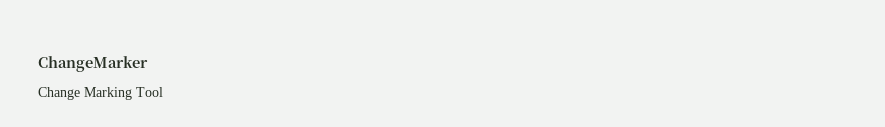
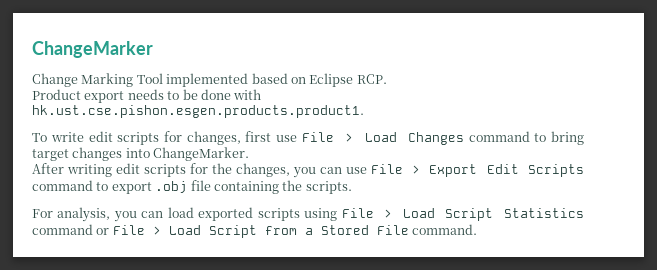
- Change Marking Tool
+ Change Marking Tool implemented based on Eclipse RCP.
+ Product export needs to be done with hk.ust.cse.pishon.esgen.products.product1.
+ To write edit scripts for changes, first use File > Load Changes command to bring target changes into ChangeMarker.
+ After writing edit scripts for the changes, you can use File > Export Edit Scripts command to export .obj file containing the scripts.
+ For analysis, you can load exported scripts using File > Load Script Statistics command or File > Load Script from a Stored File command.

